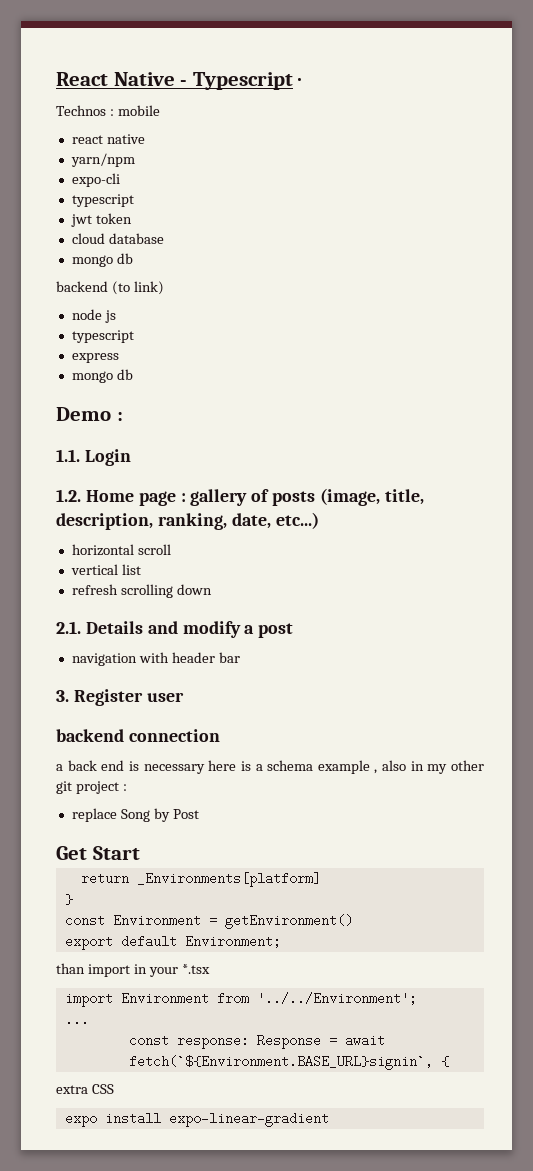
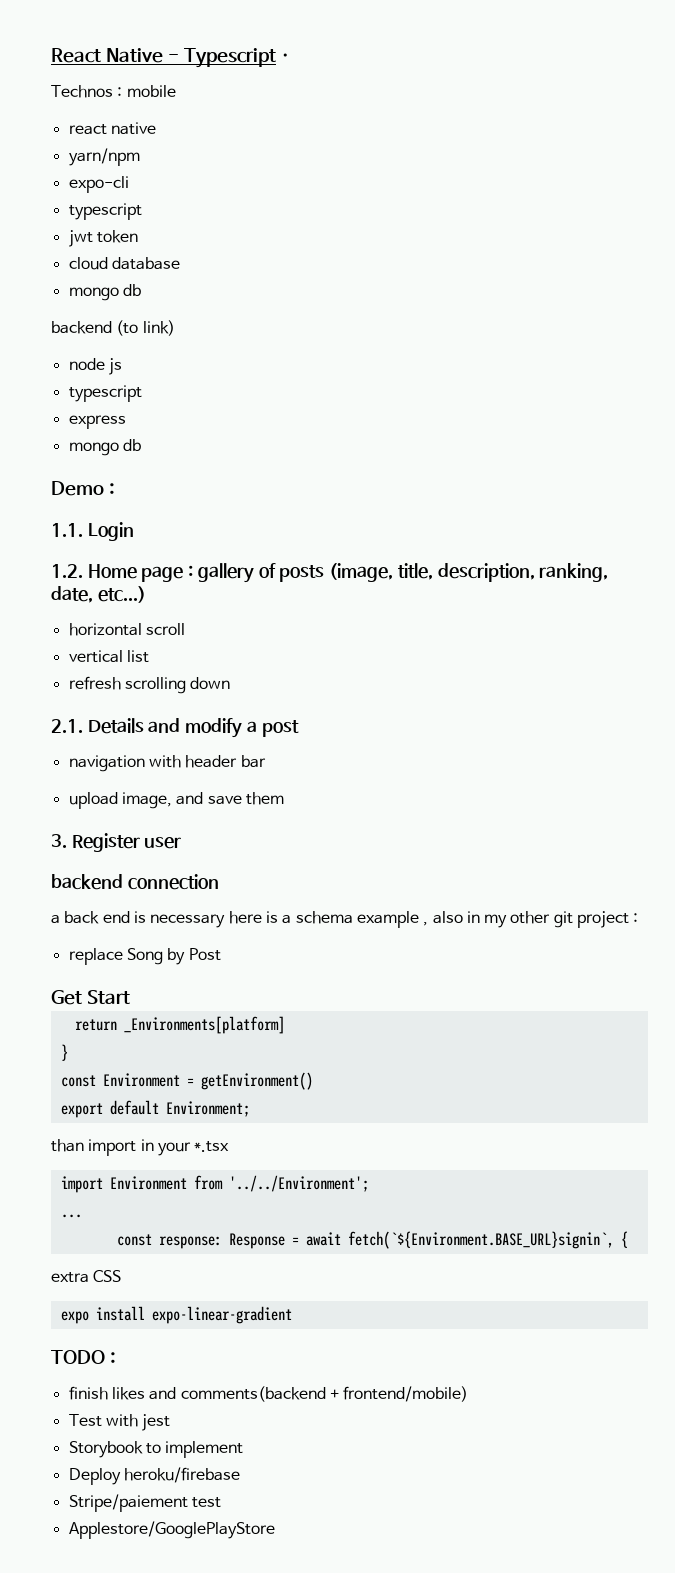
+ upload image, and save them
+ TODO :
+ finish likes and comments(backend + frontend/mobile)
+ Test with jest
+ Storybook to implement
+ Deploy heroku/firebase
+ Stripe/paiement test
+ Applestore/GooglePlayStore

